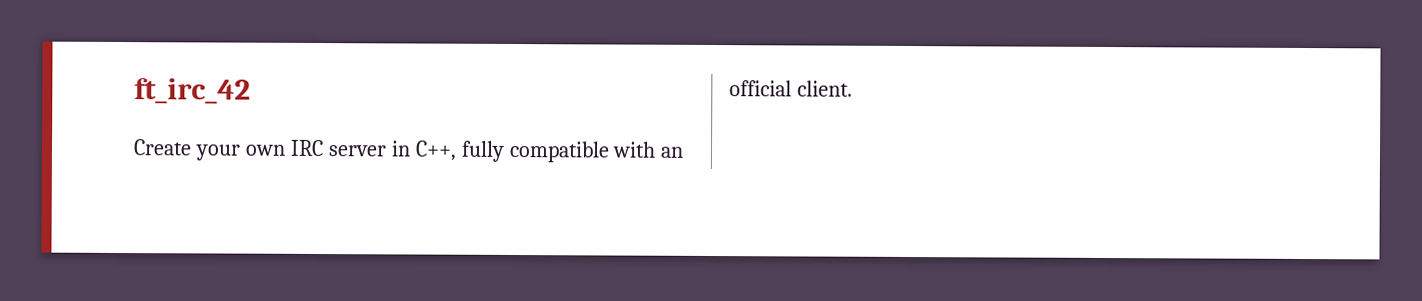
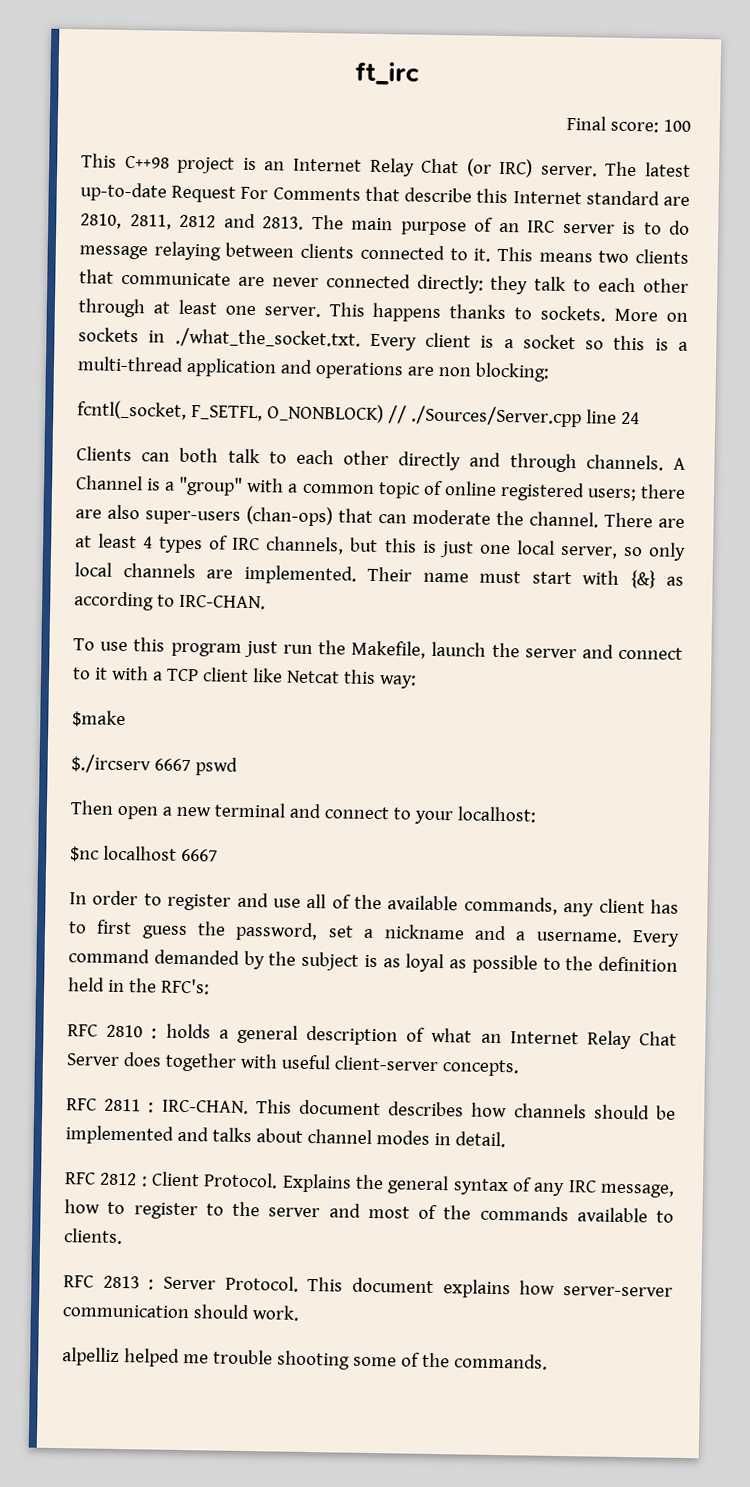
- ft_irc_42
- Create your own IRC server in C++, fully compatible with an official client.
+ ft_irc
+ Final score: 100
+ This C++98 project is an Internet Relay Chat (or IRC) server. The latest up-to-date Request For Comments that describe this Internet standard are 2810, 2811, 2812 and 2813. The main purpose of an IRC server is to do message relaying between clients connected to it. This means two clients that communicate are never connected directly: they talk to each other through at least one server. This happens thanks to sockets. More on sockets in ./what_the_socket.txt. Every client is a socket so this is a multi-thread application and operations are non blocking:
+ fcntl(_socket, F_SETFL, O_NONBLOCK) // ./Sources/Server.cpp line 24
+ Clients can both talk to each other directly and through channels. A Channel is a "group" with a common topic of online registered users; there are also super-users (chan-ops) that can moderate the channel. There are at least 4 types of IRC channels, but this is just one local server, so only local channels are implemented. Their name must start with {&} as according to IRC-CHAN.
+ To use this program just run the Makefile, launch the server and connect to it with a TCP client like Netcat this way:
+ $make
+ $./ircserv 6667 pswd
+ Then open a new terminal and connect to your localhost:
+ $nc localhost 6667
+ In order to register and use all of the available commands, any client has to first guess the password, set a nickname and a username. Every command demanded by the subject is as loyal as possible to the definition held in the RFC's:
+ RFC 2810 : holds a general description of what an Internet Relay Chat Server does together with useful client-server concepts.
+ RFC 2811 : IRC-CHAN. This document describes how channels should be implemented and talks about channel modes in detail.
+ RFC 2812 : Client Protocol. Explains the general syntax of any IRC message, how to register to the server and most of the commands available to clients.
+ RFC 2813 : Server Protocol. This document explains how server-server communication should work.
+ alpelliz helped me trouble shooting some of the commands.

